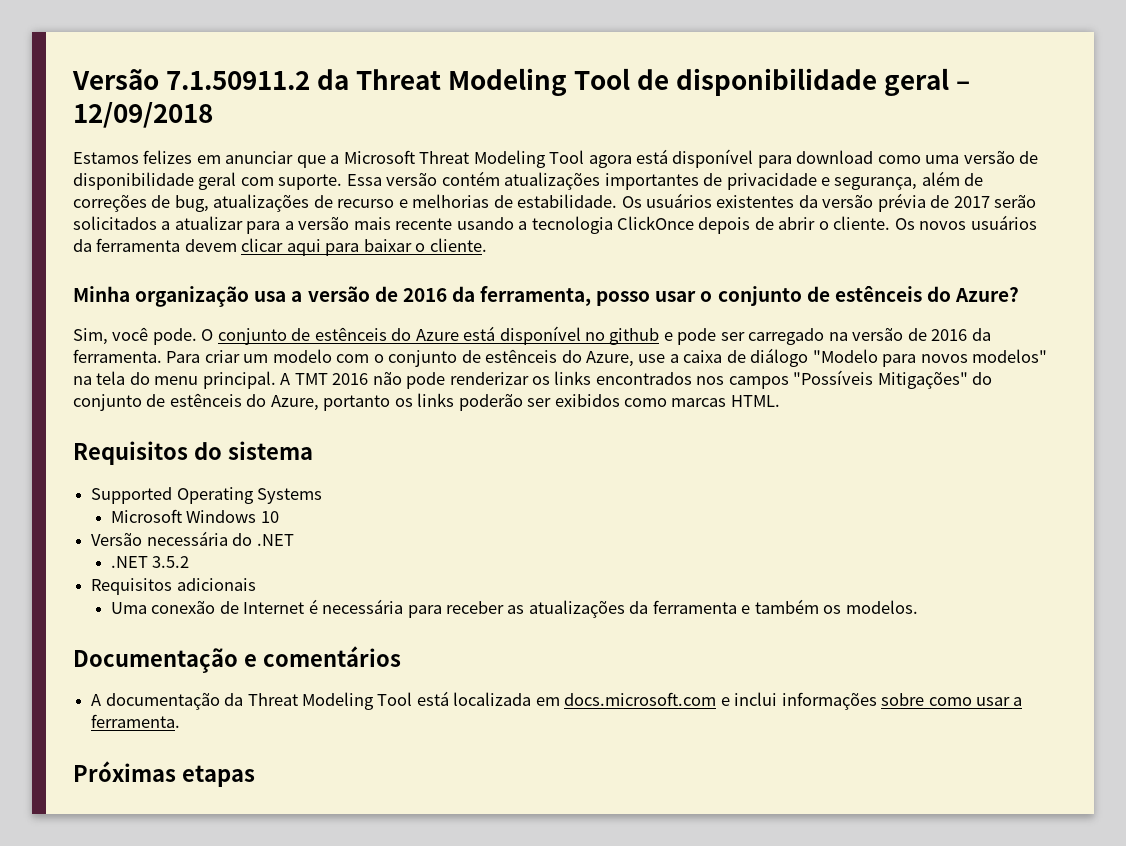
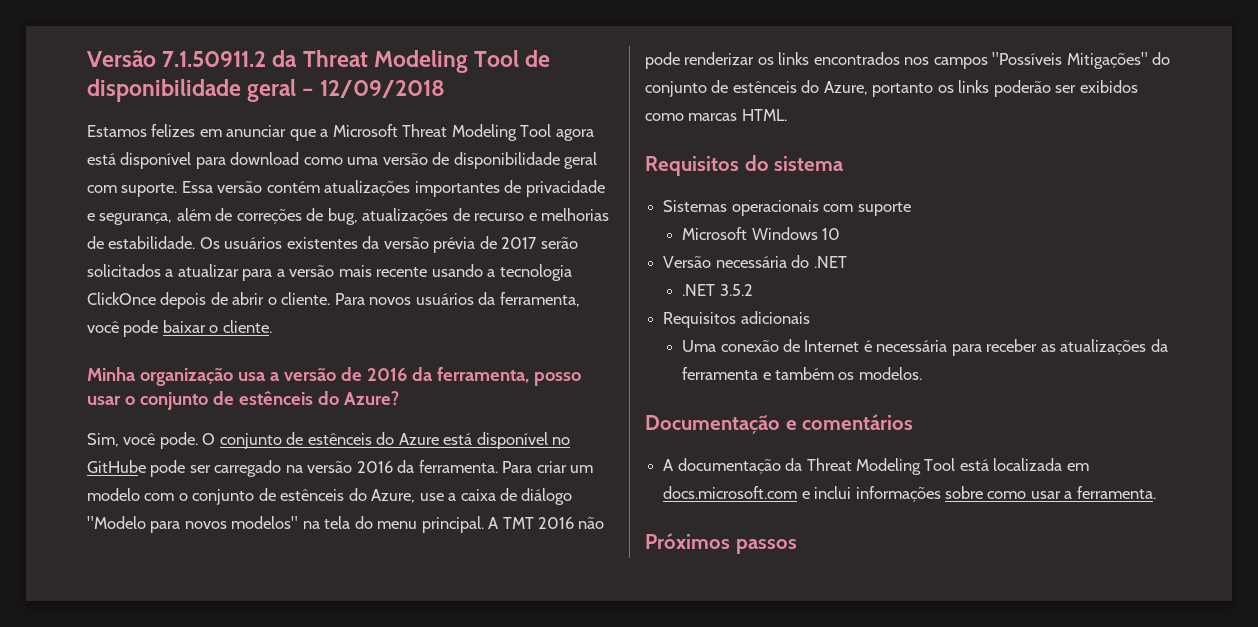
- Os novos usuários da ferramenta devem clicar aqui para baixar o cliente.
+ Para novos usuários da ferramenta, você pode baixar o cliente.
- O conjunto de estênceis do Azure está disponível no github e pode ser carregado na versão de 2016 da ferramenta.
+ O conjunto de estênceis do Azure está disponível no GitHube pode ser carregado na versão 2016 da ferramenta.
- Supported Operating Systems
+ Sistemas operacionais com suporte
- Próximas etapas
+ Próximos passos

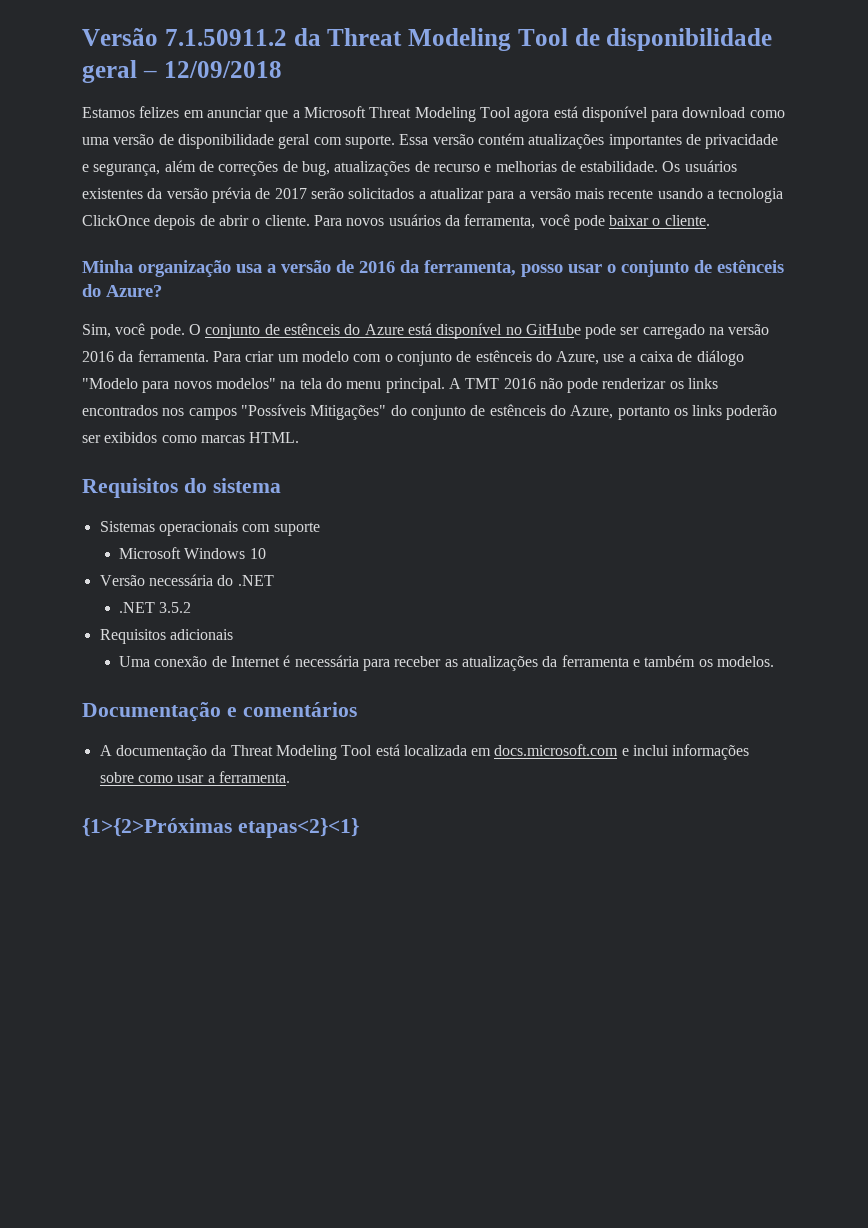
- Próximos passos
+ {1>{2>Próximas etapas<2}<1}

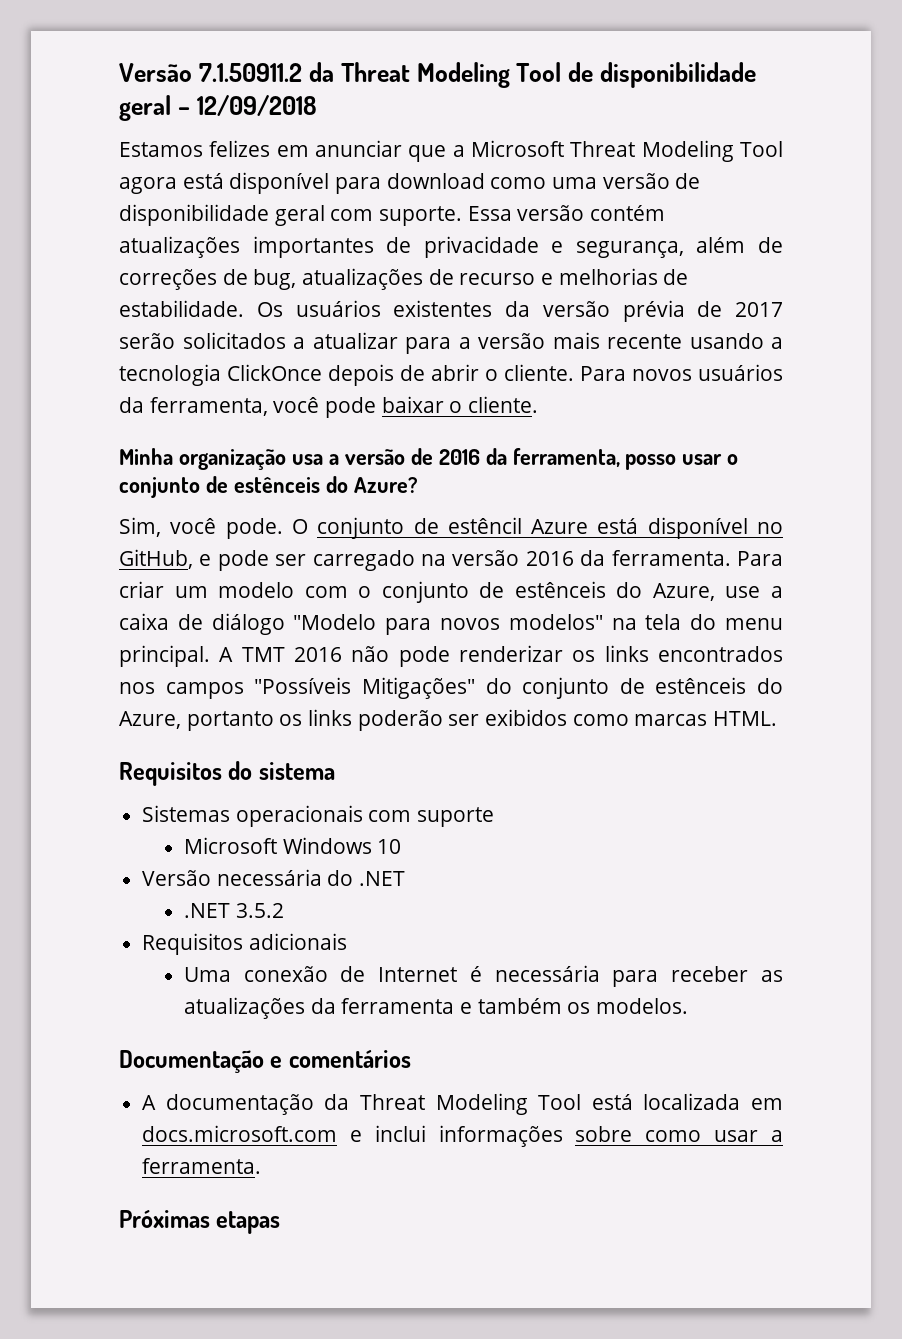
- O conjunto de estênceis do Azure está disponível no GitHube pode ser carregado na versão 2016 da ferramenta.
+ O conjunto de estêncil Azure está disponível no GitHub, e pode ser carregado na versão 2016 da ferramenta.
- {1>{2>Próximas etapas<2}<1}
+ Próximas etapas

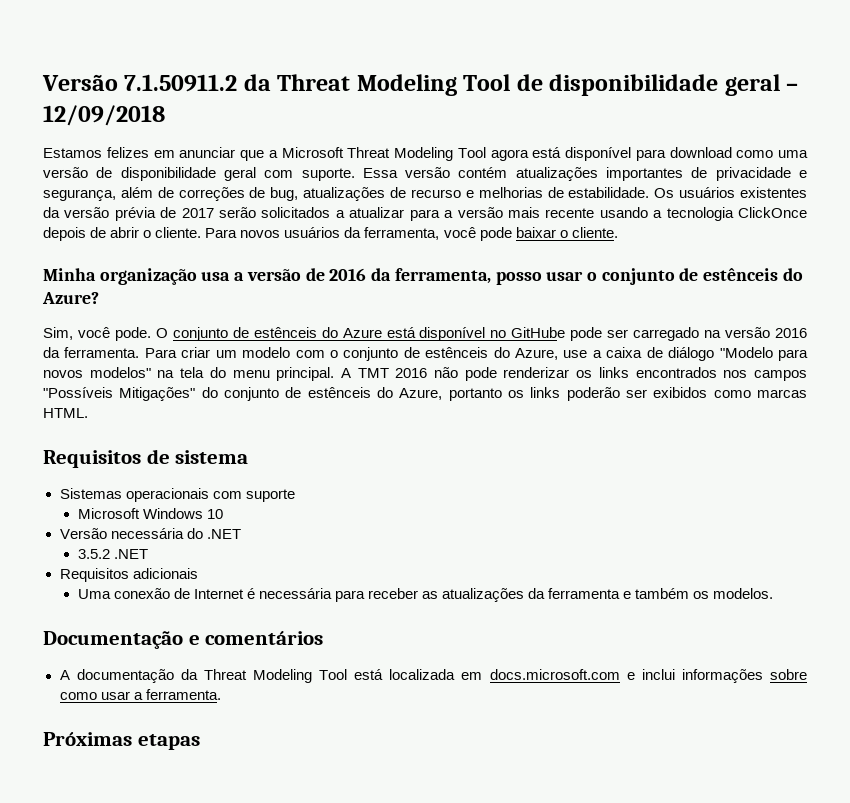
- O conjunto de estêncil Azure está disponível no GitHub, e pode ser carregado na versão 2016 da ferramenta.
+ O conjunto de estênceis do Azure está disponível no GitHube pode ser carregado na versão 2016 da ferramenta.
- Requisitos do sistema
+ Requisitos de sistema
- .NET 3.5.2
+ 3.5.2 .NET

